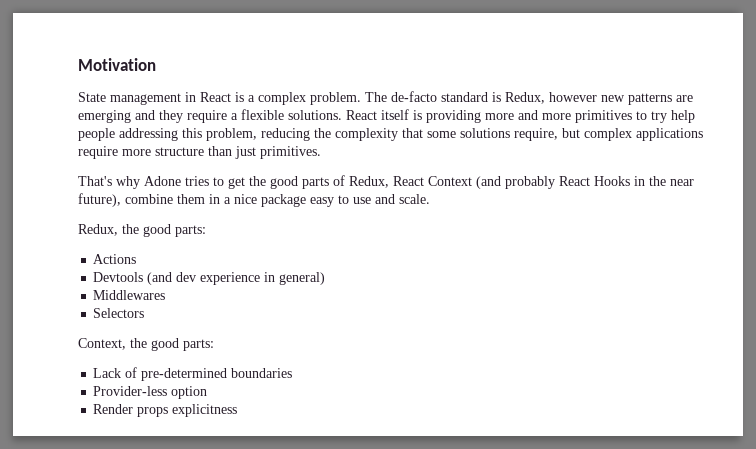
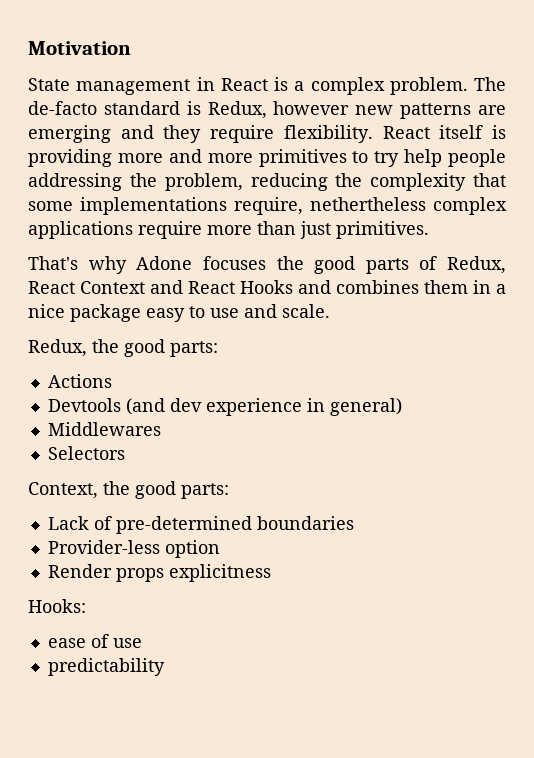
- The de-facto standard is Redux, however new patterns are emerging and they require a flexible solutions.
+ The de-facto standard is Redux, however new patterns are emerging and they require flexibility.
- React itself is providing more and more primitives to try help people addressing this problem, reducing the complexity that some solutions require, but complex applications require more structure than just primitives.
+ React itself is providing more and more primitives to try help people addressing the problem, reducing the complexity that some implementations require, nethertheless complex applications require more than just primitives.
- That's why Adone tries to get the good parts of Redux, React Context (and probably React Hooks in the near future), combine them in a nice package easy to use and scale.
+ That's why Adone focuses the good parts of Redux, React Context and React Hooks and combines them in a nice package easy to use and scale.
+ Hooks:
+ ease of use
+ predictability

